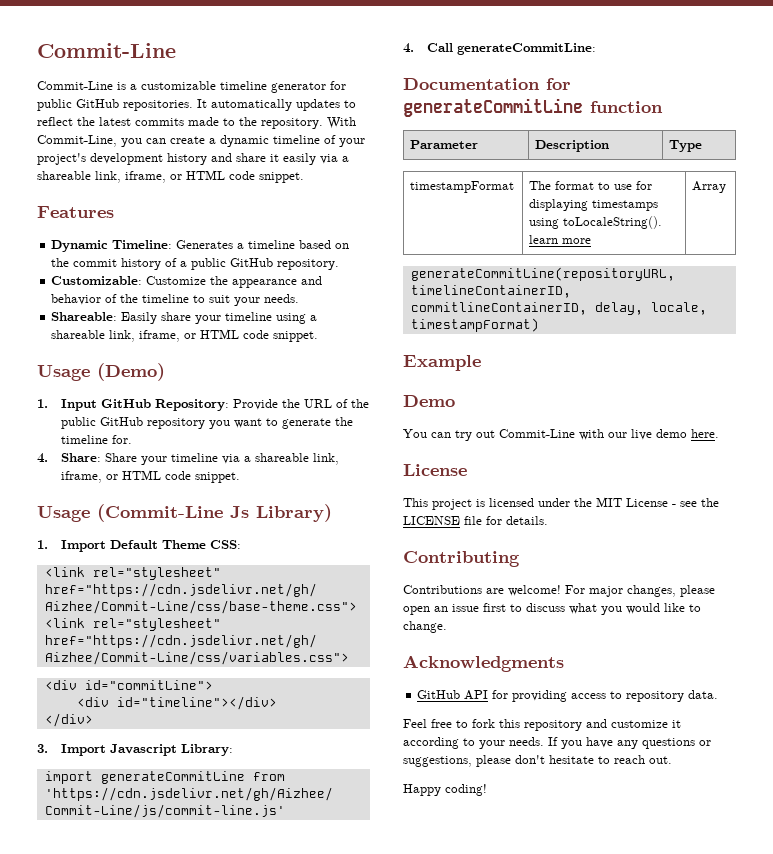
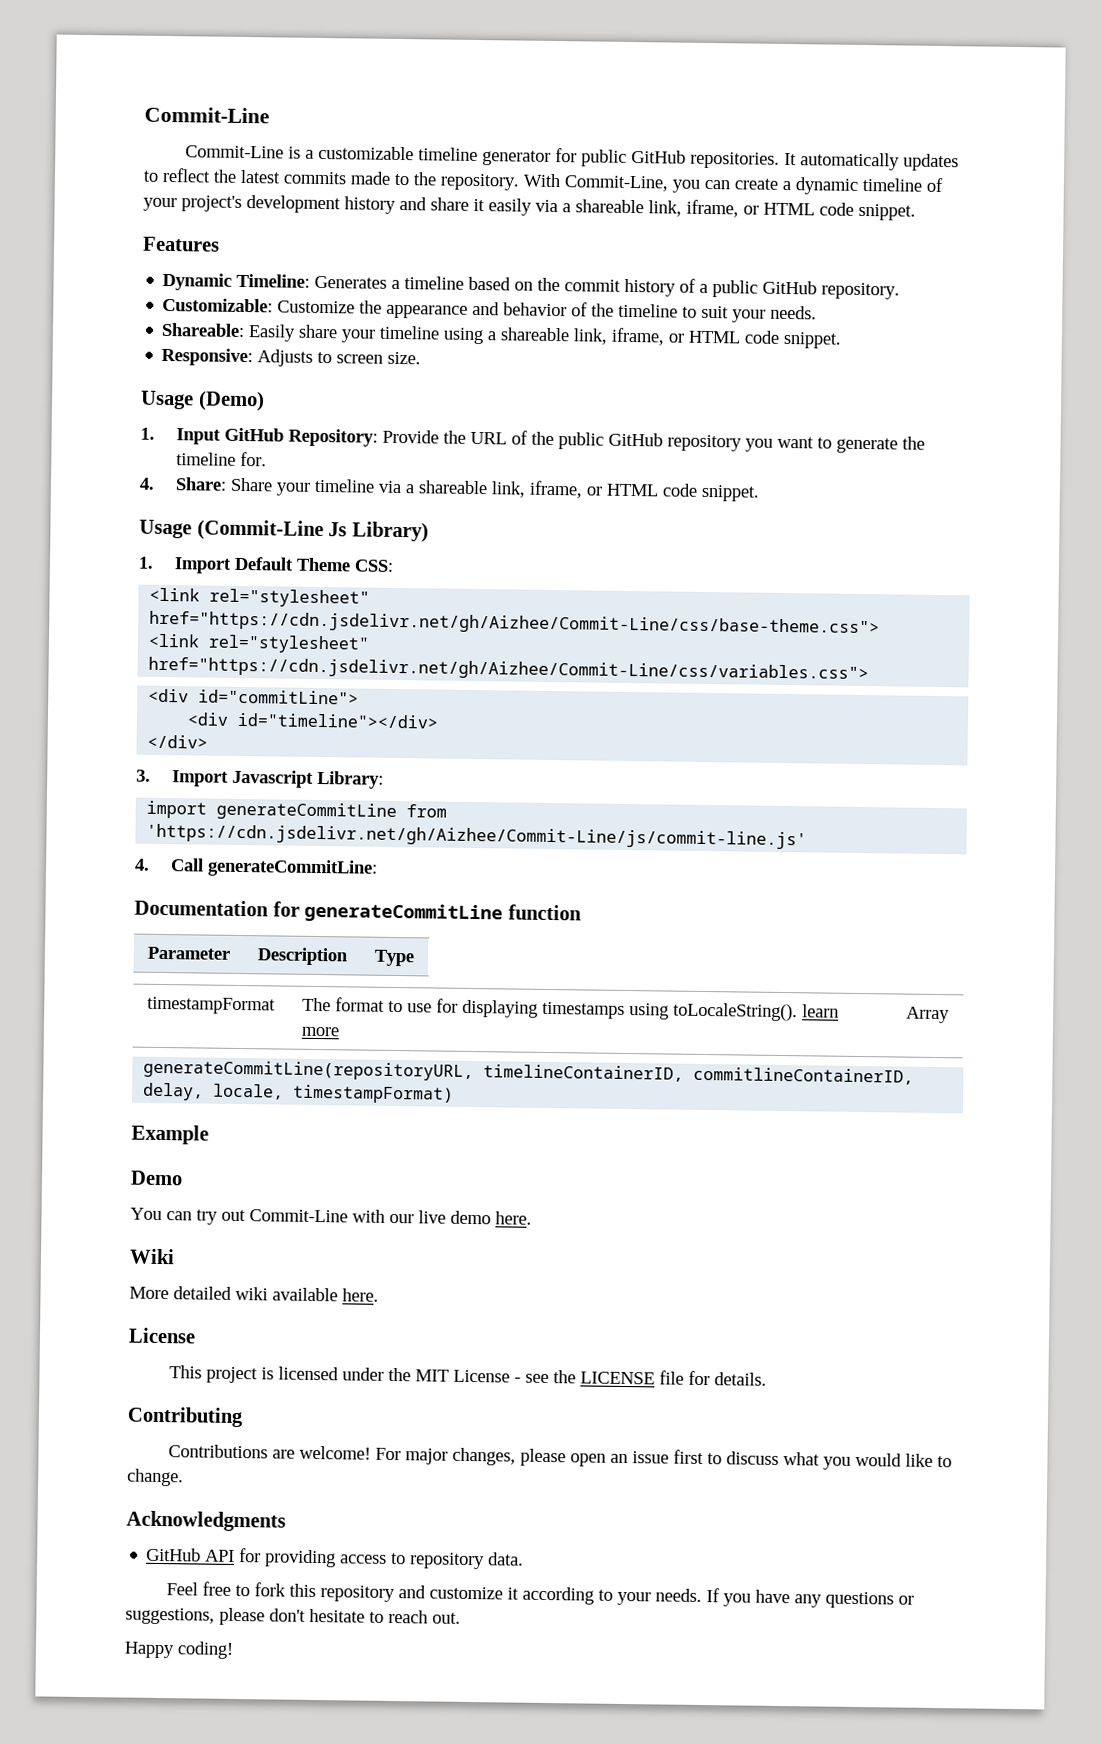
+ Responsive: Adjusts to screen size.
+ Wiki
+ More detailed wiki available here.

